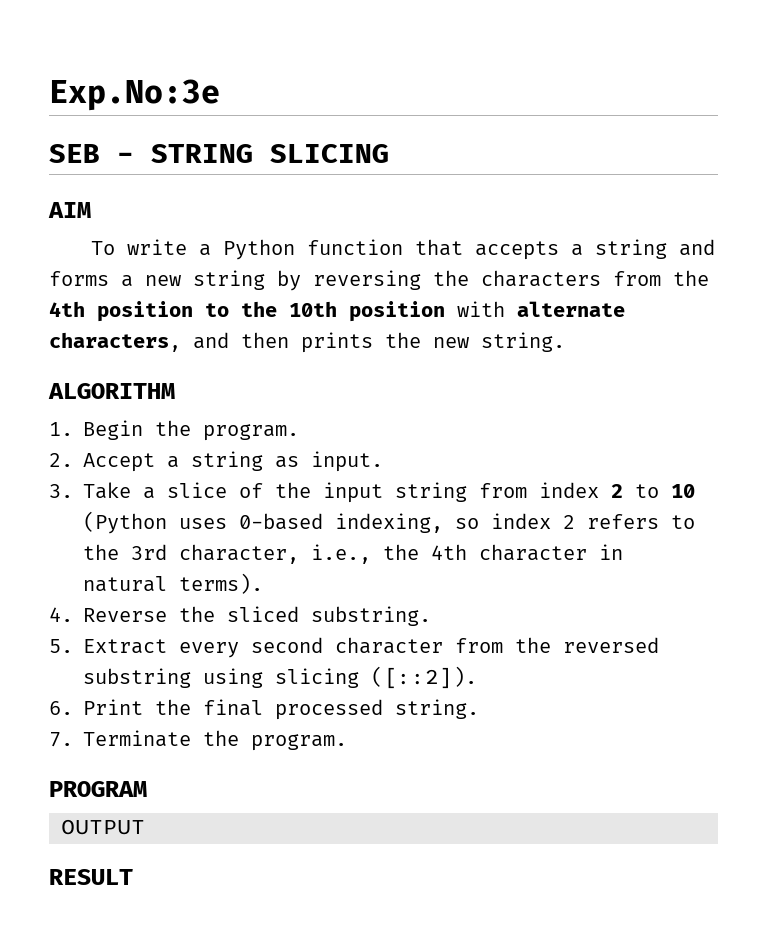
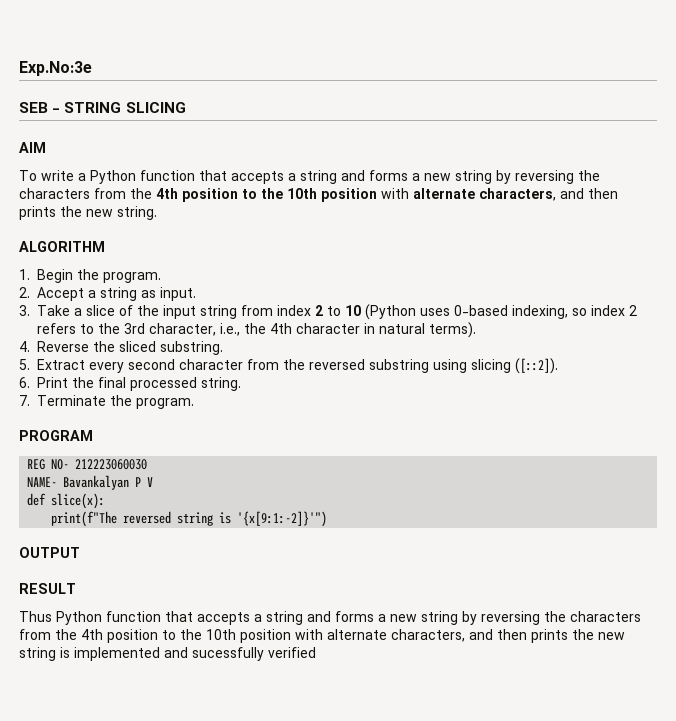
+ REG NO- 212223060030
+ NAME- Bavankalyan P V
+ def slice(x):
+ print(f"The reversed string is '{x[9:1:-2]}'")
  OUTPUT
  RESULT
+ Thus Python function that accepts a string and forms a new string by reversing the characters from the 4th position to the 10th position with alternate characters, and then prints the new string is implemented and sucessfully verified

